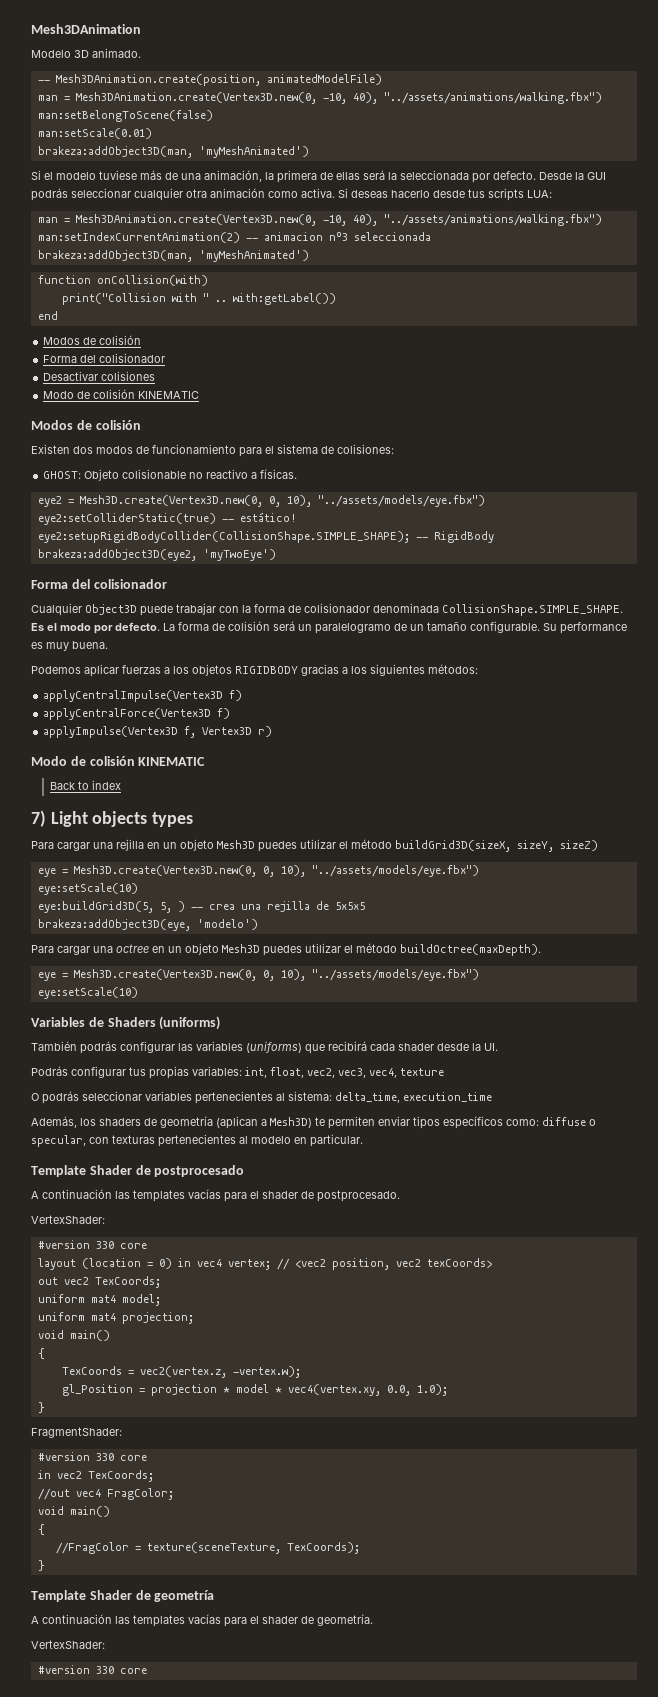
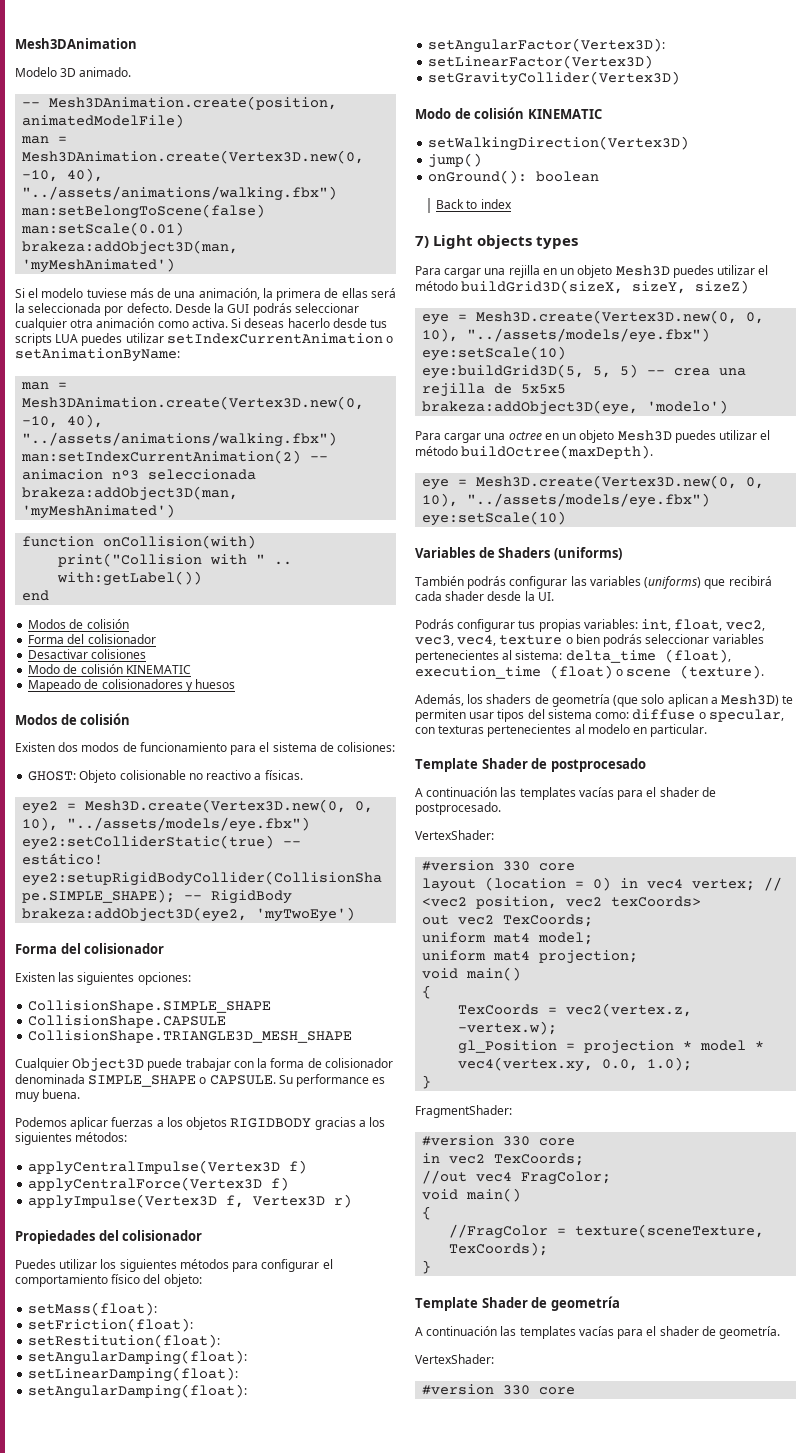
- Si deseas hacerlo desde tus scripts LUA:
+ Si deseas hacerlo desde tus scripts LUA puedes utilizar setIndexCurrentAnimation o setAnimationByName:
+ Mapeado de colisionadores y huesos
+ Existen las siguientes opciones:
+ CollisionShape.SIMPLE_SHAPE
+ CollisionShape.CAPSULE
+ CollisionShape.TRIANGLE3D_MESH_SHAPE
- Cualquier Object3D puede trabajar con la forma de colisionador denominada CollisionShape.SIMPLE_SHAPE. Es el modo por defecto. La forma de colisión será un paralelogramo de un tamaño configurable.
+ Cualquier Object3D puede trabajar con la forma de colisionador denominada SIMPLE_SHAPE o CAPSULE.
  applyImpulse(Vertex3D f, Vertex3D r)
+ Propiedades del colisionador
+ Puedes utilizar los siguientes métodos para configurar el comportamiento físico del objeto:
+ setMass(float):
+ setFriction(float):
+ setRestitution(float):
+ setAngularDamping(float):
+ setLinearDamping(float):
+ setAngularDamping(float):
+ setAngularFactor(Vertex3D):
+ setLinearFactor(Vertex3D)
+ setGravityCollider(Vertex3D)
  Modo de colisión KINEMATIC
+ setWalkingDirection(Vertex3D)
+ jump()
+ onGround(): boolean
- eye:buildGrid3D(5, 5, ) -- crea una rejilla de 5x5x5
+ eye:buildGrid3D(5, 5, 5) -- crea una rejilla de 5x5x5
- Podrás configurar tus propias variables: int, float, vec2, vec3, vec4, texture
- O podrás seleccionar variables pertenecientes al sistema: delta_time, execution_time
+ Podrás configurar tus propias variables: int, float, vec2, vec3, vec4, texture o bien podrás seleccionar variables pertenecientes al sistema: delta_time (float), execution_time (float) o scene (texture).
- Además, los shaders de geometría (aplican a Mesh3D) te permiten enviar tipos específicos como: diffuse o specular, con texturas pertenecientes al modelo en particular.
+ Además, los shaders de geometría (que solo aplican a Mesh3D) te permiten usar tipos del sistema como: diffuse o specular, con texturas pertenecientes al modelo en particular.

